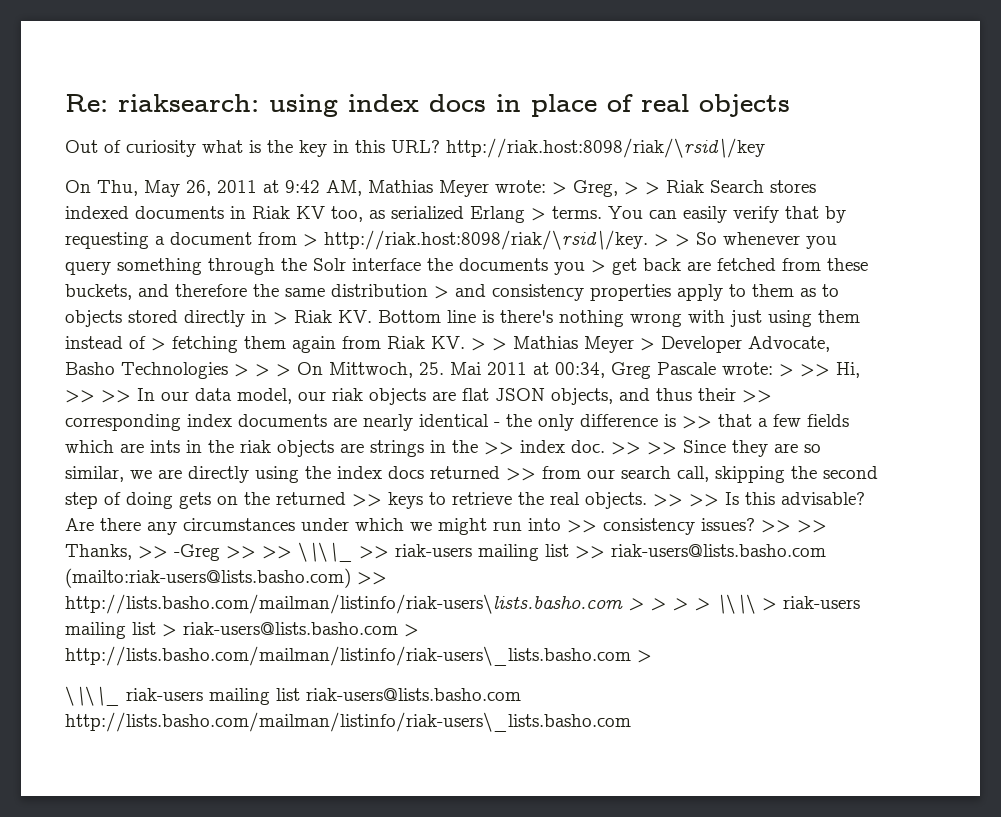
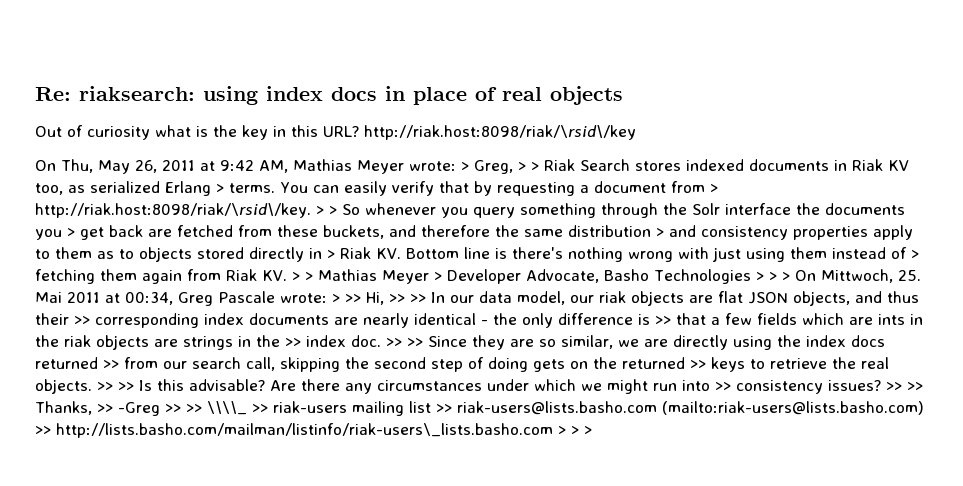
- >> >> Thanks, >> -Greg >> >> \\\\_ >> riak-users mailing list >> riak-users@lists.basho.com (mailto:riak-users@lists.basho.com) >> http://lists.basho.com/mailman/listinfo/riak-users\lists.basho.com > > > > \\\\ > riak-users mailing list > riak-users@lists.basho.com > http://lists.basho.com/mailman/listinfo/riak-users\_lists.basho.com >
- \\\\_ riak-users mailing list riak-users@lists.basho.com http://lists.basho.com/mailman/listinfo/riak-users\_lists.basho.com
+ >> >> Thanks, >> -Greg >> >> \\\\_ >> riak-users mailing list >> riak-users@lists.basho.com (mailto:riak-users@lists.basho.com) >> http://lists.basho.com/mailman/listinfo/riak-users\_lists.basho.com > > >

